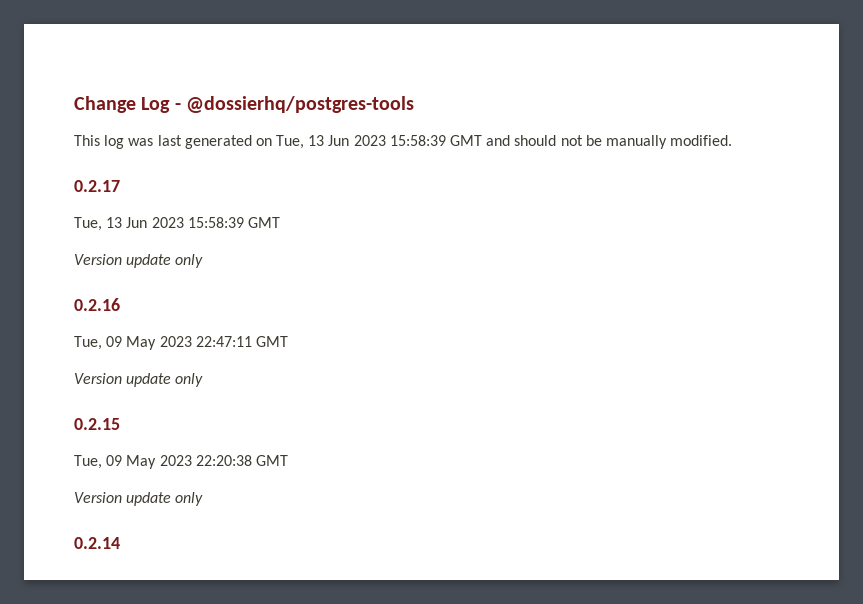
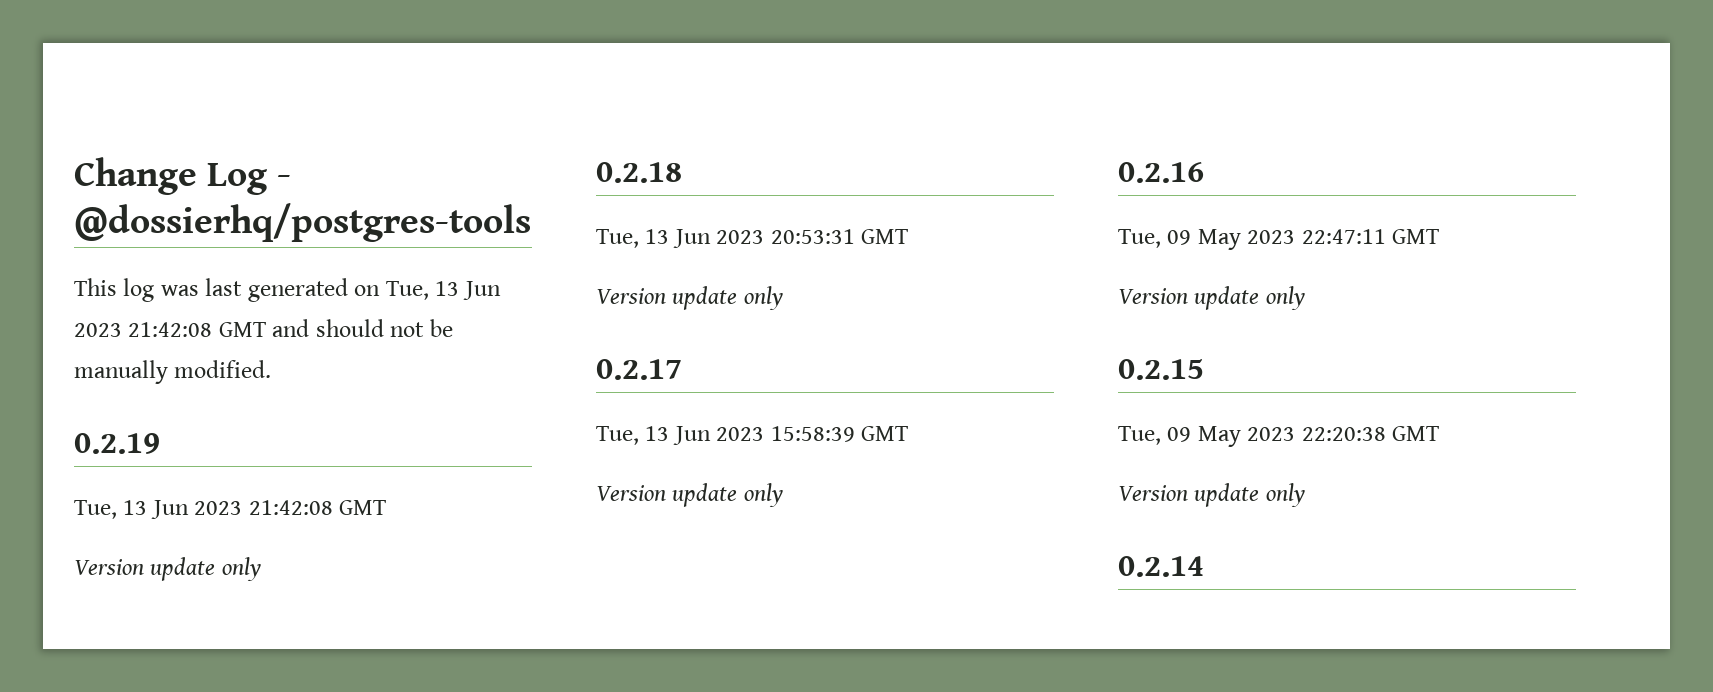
- This log was last generated on Tue, 13 Jun 2023 15:58:39 GMT and should not be manually modified.
+ This log was last generated on Tue, 13 Jun 2023 21:42:08 GMT and should not be manually modified.
+ 0.2.19
+ Tue, 13 Jun 2023 21:42:08 GMT
+ Version update only
+ 0.2.18
+ Tue, 13 Jun 2023 20:53:31 GMT
+ Version update only

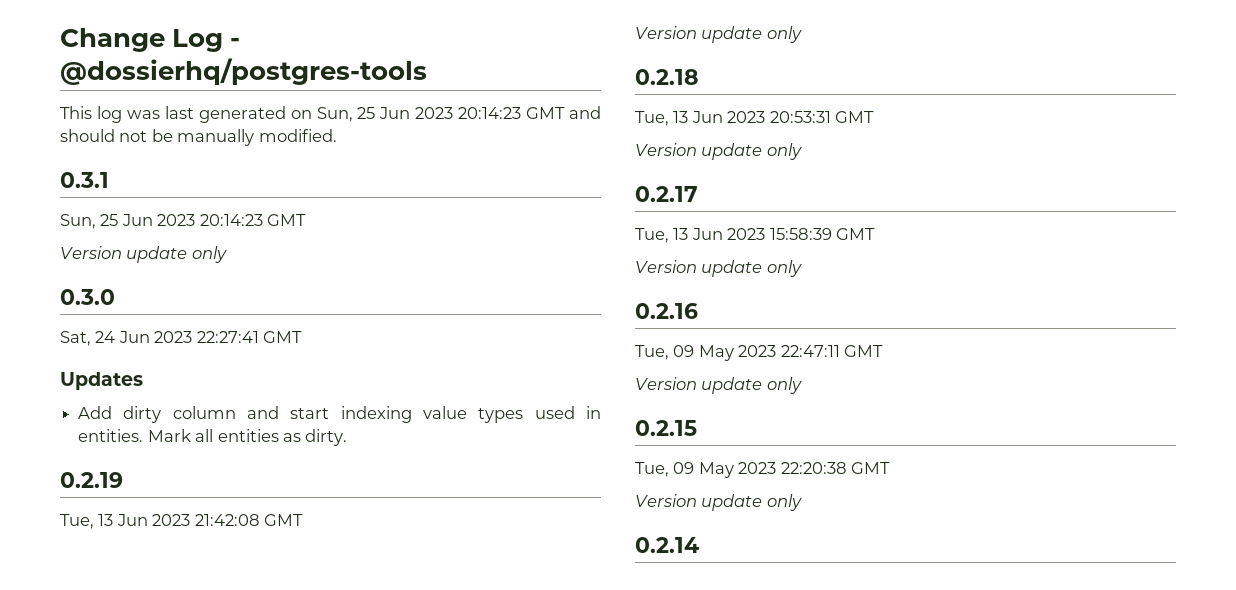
- This log was last generated on Tue, 13 Jun 2023 21:42:08 GMT and should not be manually modified.
+ This log was last generated on Sun, 25 Jun 2023 20:14:23 GMT and should not be manually modified.
+ 0.3.1
+ Sun, 25 Jun 2023 20:14:23 GMT
+ Version update only
+ 0.3.0
+ Sat, 24 Jun 2023 22:27:41 GMT
+ Updates
+ Add dirty column and start indexing value types used in entities. Mark all entities as dirty.

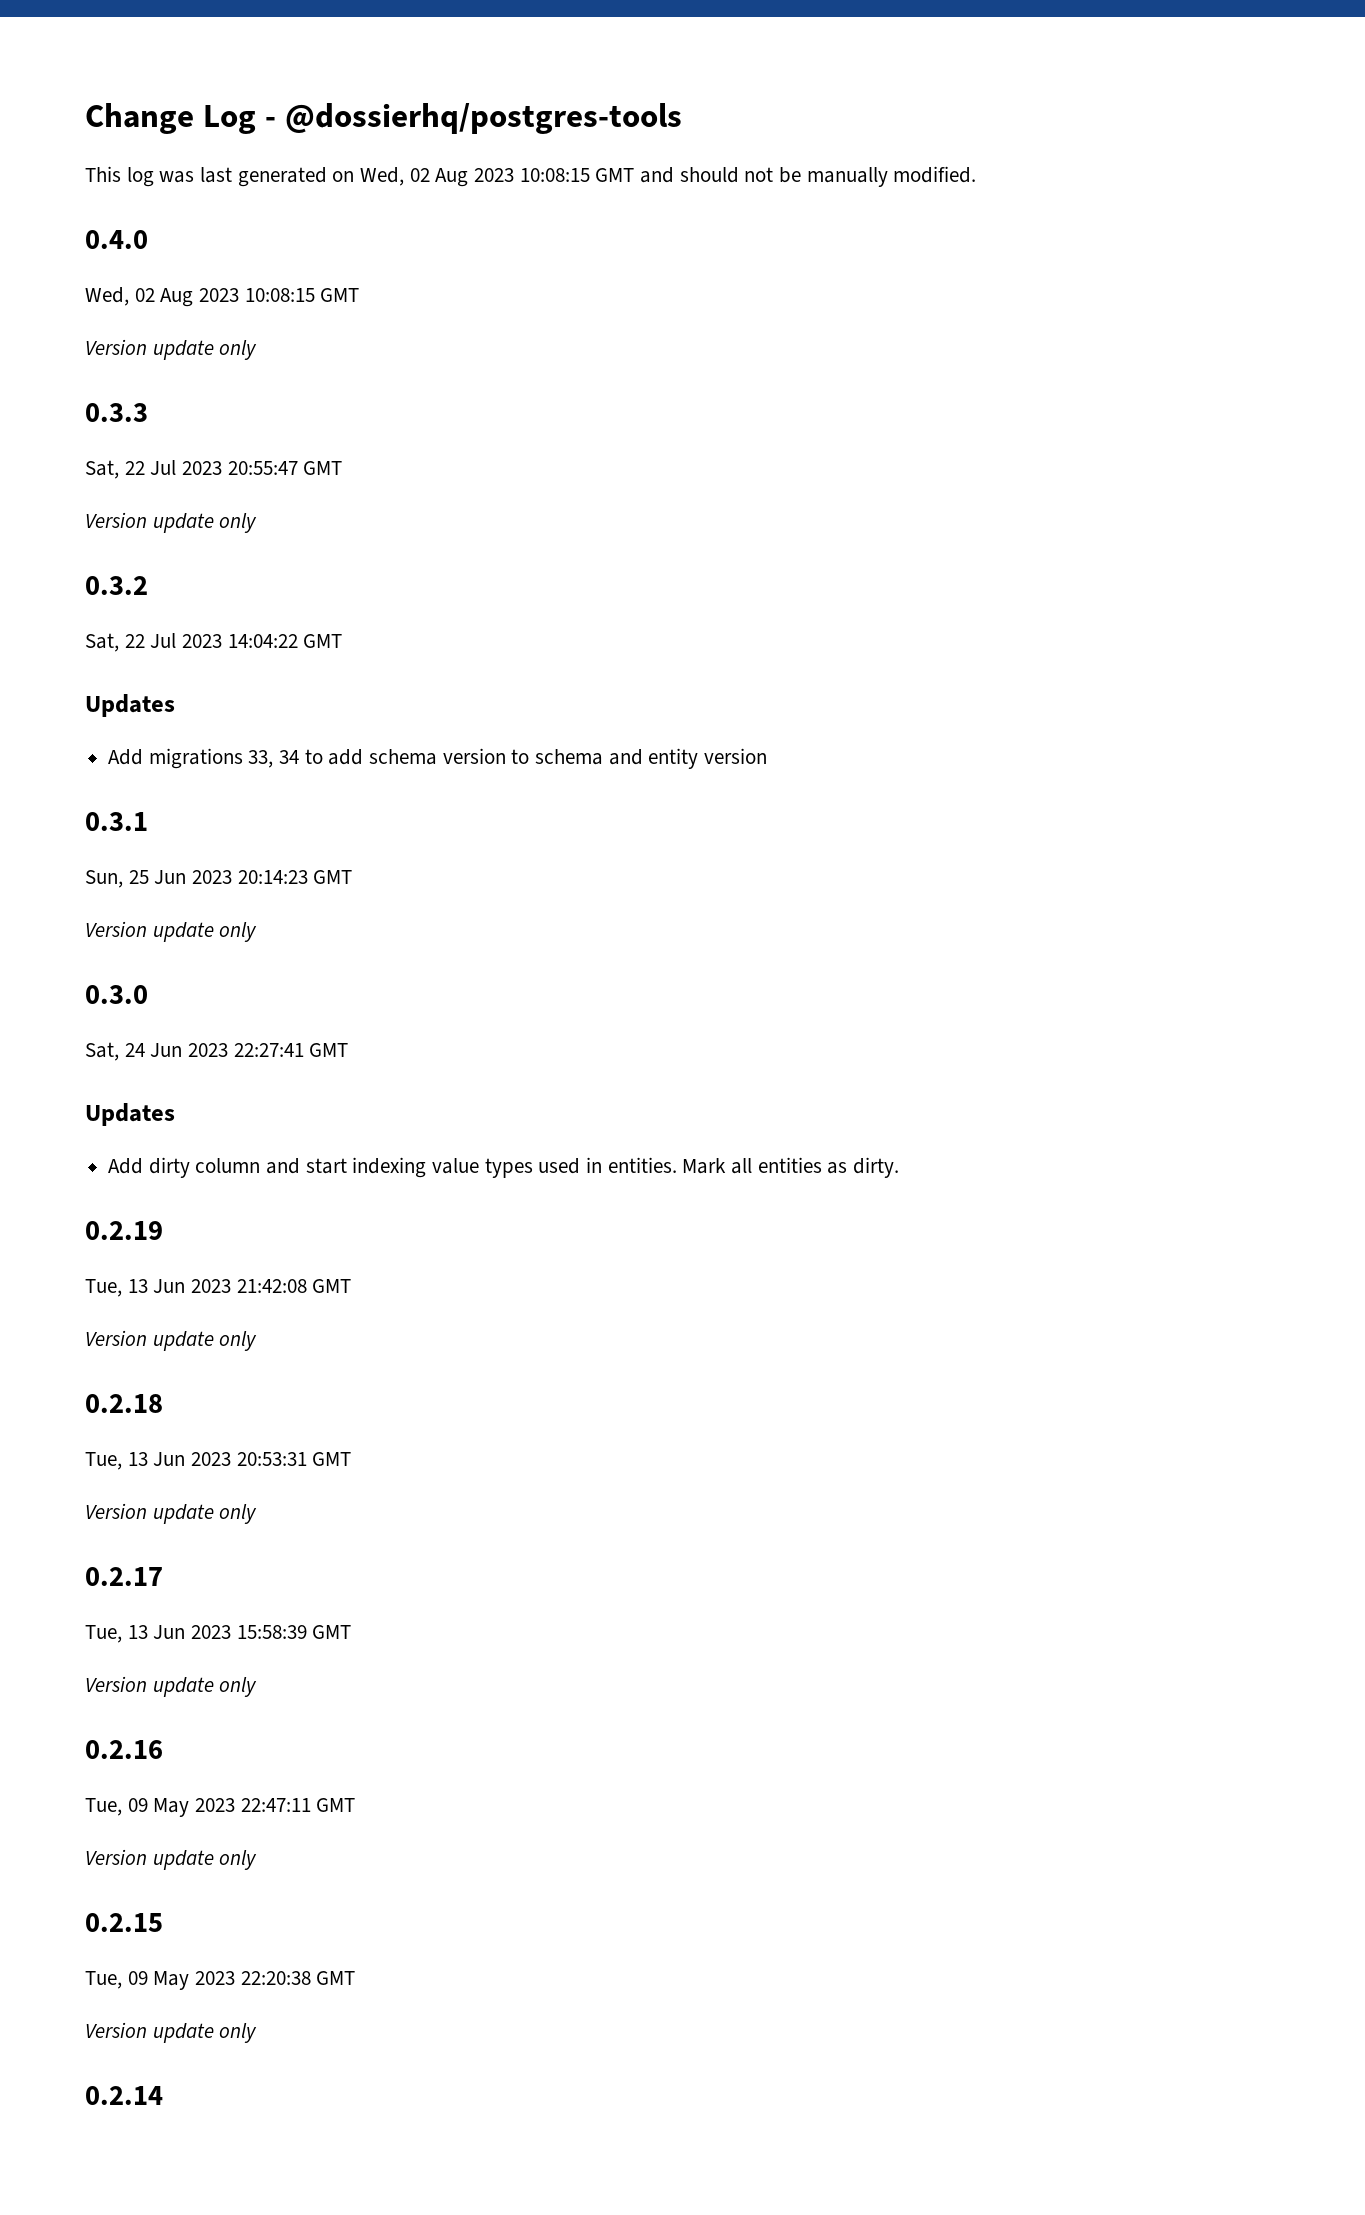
- This log was last generated on Sun, 25 Jun 2023 20:14:23 GMT and should not be manually modified.
+ This log was last generated on Wed, 02 Aug 2023 10:08:15 GMT and should not be manually modified.
+ 0.4.0
+ Wed, 02 Aug 2023 10:08:15 GMT
+ Version update only
+ 0.3.3
+ Sat, 22 Jul 2023 20:55:47 GMT
+ Version update only
+ 0.3.2
+ Sat, 22 Jul 2023 14:04:22 GMT
+ Updates
+ Add migrations 33, 34 to add schema version to schema and entity version

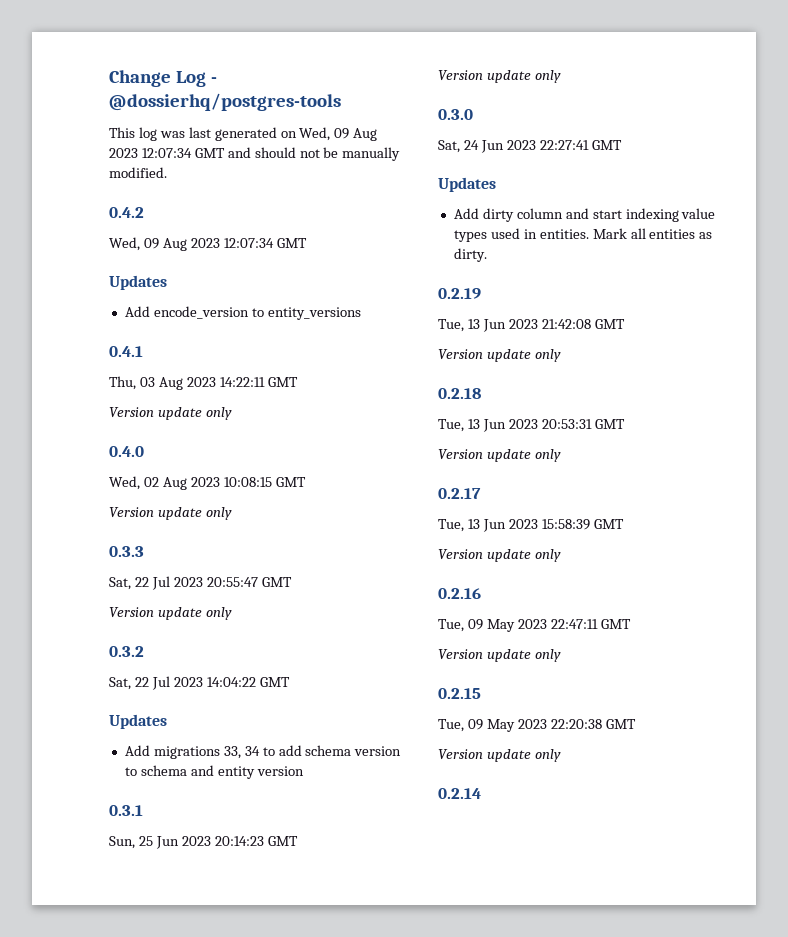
- This log was last generated on Wed, 02 Aug 2023 10:08:15 GMT and should not be manually modified.
+ This log was last generated on Wed, 09 Aug 2023 12:07:34 GMT and should not be manually modified.
+ 0.4.2
+ Wed, 09 Aug 2023 12:07:34 GMT
+ Updates
+ Add encode_version to entity_versions
+ 0.4.1
+ Thu, 03 Aug 2023 14:22:11 GMT
+ Version update only

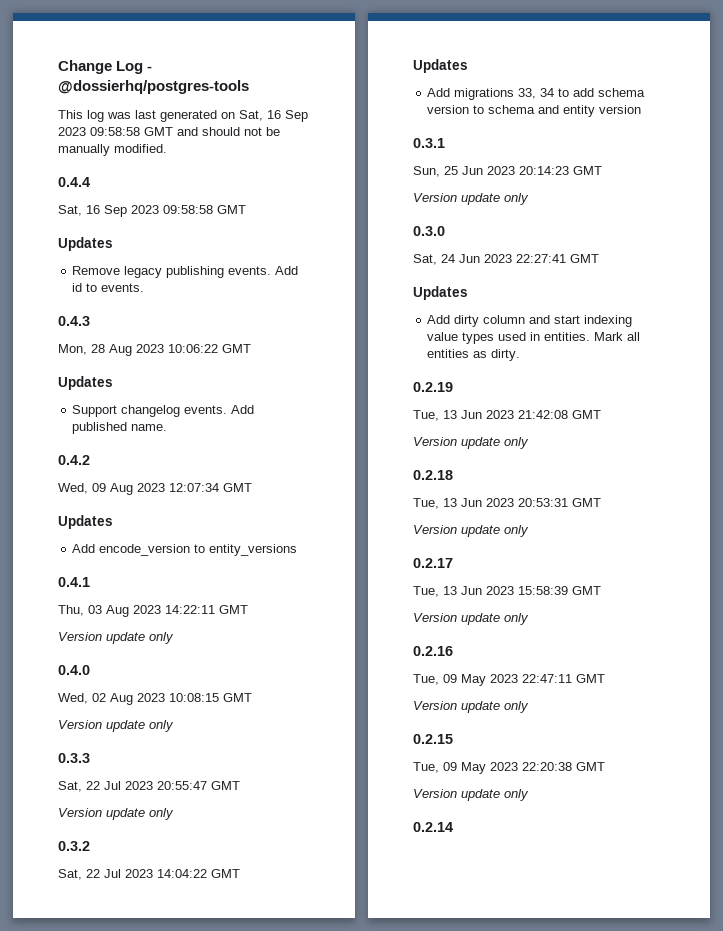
- This log was last generated on Wed, 09 Aug 2023 12:07:34 GMT and should not be manually modified.
+ This log was last generated on Sat, 16 Sep 2023 09:58:58 GMT and should not be manually modified.
+ 0.4.4
+ Sat, 16 Sep 2023 09:58:58 GMT
+ Updates
+ Remove legacy publishing events. Add id to events.
+ 0.4.3
+ Mon, 28 Aug 2023 10:06:22 GMT
+ Updates
+ Support changelog events. Add published name.

